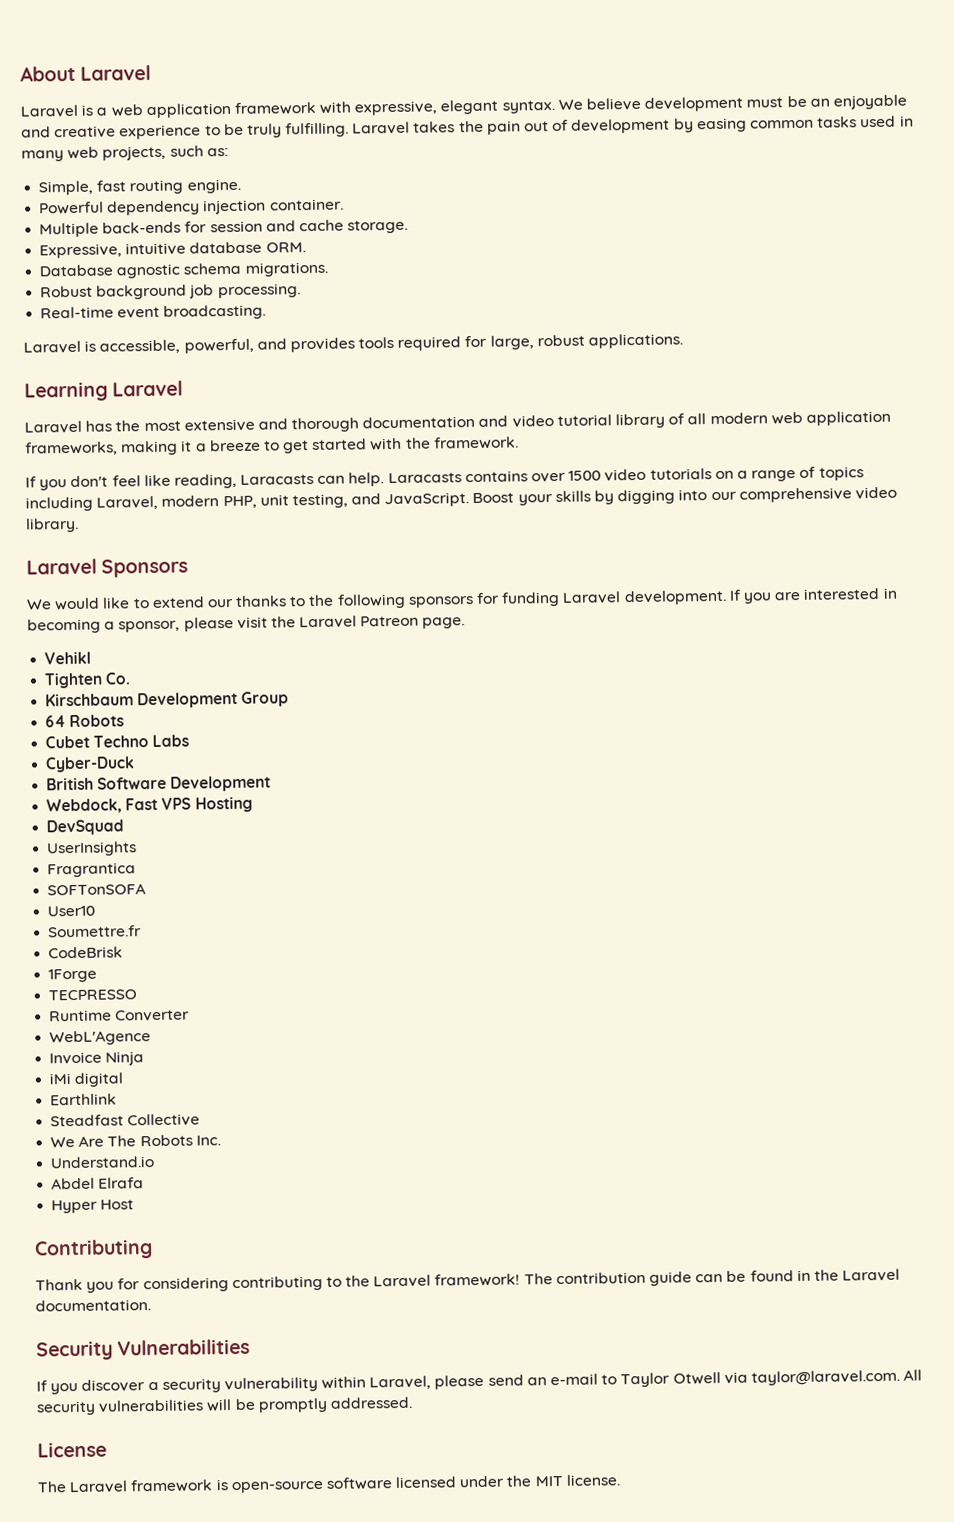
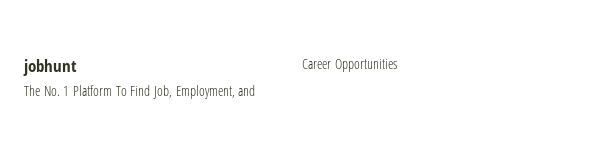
- About Laravel
- Laravel is a web application framework with expressive, elegant syntax. We believe development must be an enjoyable and creative experience to be truly fulfilling. Laravel takes the pain out of development by easing common tasks used in many web projects, such as:
- Simple, fast routing engine.
- Powerful dependency injection container.
- Multiple back-ends for session and cache storage.
- Expressive, intuitive database ORM.
- Database agnostic schema migrations.
- Robust background job processing.
- Real-time event broadcasting.
- Laravel is accessible, powerful, and provides tools required for large, robust applications.
- Learning Laravel
- Laravel has the most extensive and thorough documentation and video tutorial library of all modern web application frameworks, making it a breeze to get started with the framework.
- If you don't feel like reading, Laracasts can help. Laracasts contains over 1500 video tutorials on a range of topics including Laravel, modern PHP, unit testing, and JavaScript. Boost your skills by digging into our comprehensive video library.
- Laravel Sponsors
- We would like to extend our thanks to the following sponsors for funding Laravel development. If you are interested in becoming a sponsor, please visit the Laravel Patreon page.
- Vehikl
- Tighten Co.
- Kirschbaum Development Group
- 64 Robots
- Cubet Techno Labs
- Cyber-Duck
- British Software Development
- Webdock, Fast VPS Hosting
- DevSquad
- UserInsights
- Fragrantica
- SOFTonSOFA
- User10
- Soumettre.fr
- CodeBrisk
- 1Forge
- TECPRESSO
- Runtime Converter
- WebL'Agence
- Invoice Ninja
- iMi digital
- Earthlink
- Steadfast Collective
- We Are The Robots Inc.
- Understand.io
- Abdel Elrafa
- Hyper Host
- Contributing
- Thank you for considering contributing to the Laravel framework! The contribution guide can be found in the Laravel documentation.
- Security Vulnerabilities
- If you discover a security vulnerability within Laravel, please send an e-mail to Taylor Otwell via taylor@laravel.com. All security vulnerabilities will be promptly addressed.
- License
- The Laravel framework is open-source software licensed under the MIT license.
+ jobhunt
+ The No. 1 Platform To Find Job, Employment, and Career Opportunities

